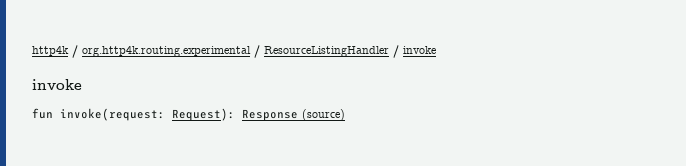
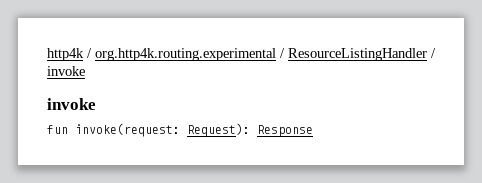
- fun invoke(request: Request): Response (source)
+ fun invoke(request: Request): Response

